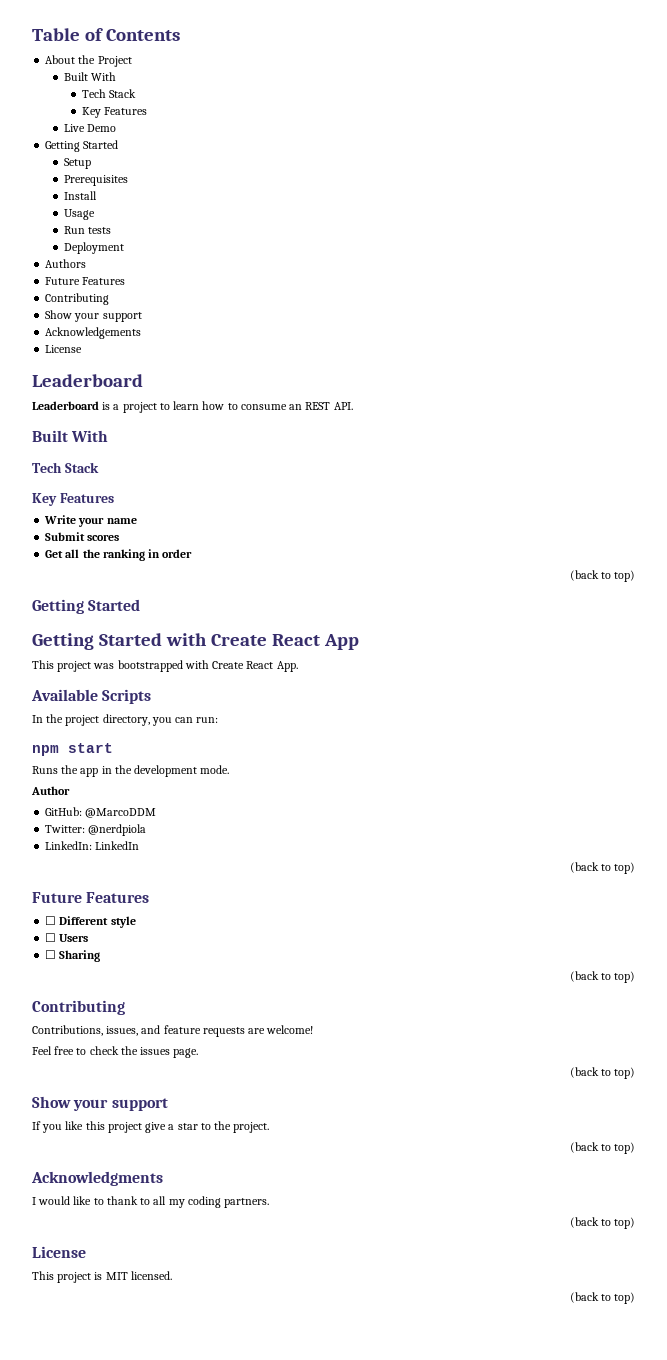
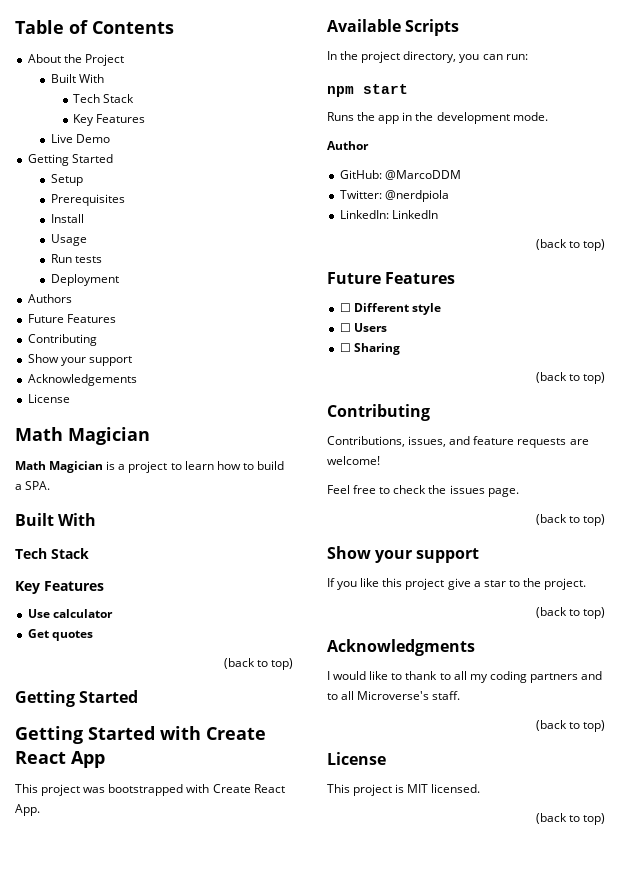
  Acknowledgements
  License
- Leaderboard
- Leaderboard is a project to learn how to consume an REST API.
+ Math Magician
+ Math Magician is a project to learn how to build a SPA.
  Built With
  Tech Stack
  Key Features
- Write your name
- Submit scores
- Get all the ranking in order
+ Use calculator
+ Get quotes
- I would like to thank to all my coding partners.
+ I would like to thank to all my coding partners and to all Microverse's staff.

